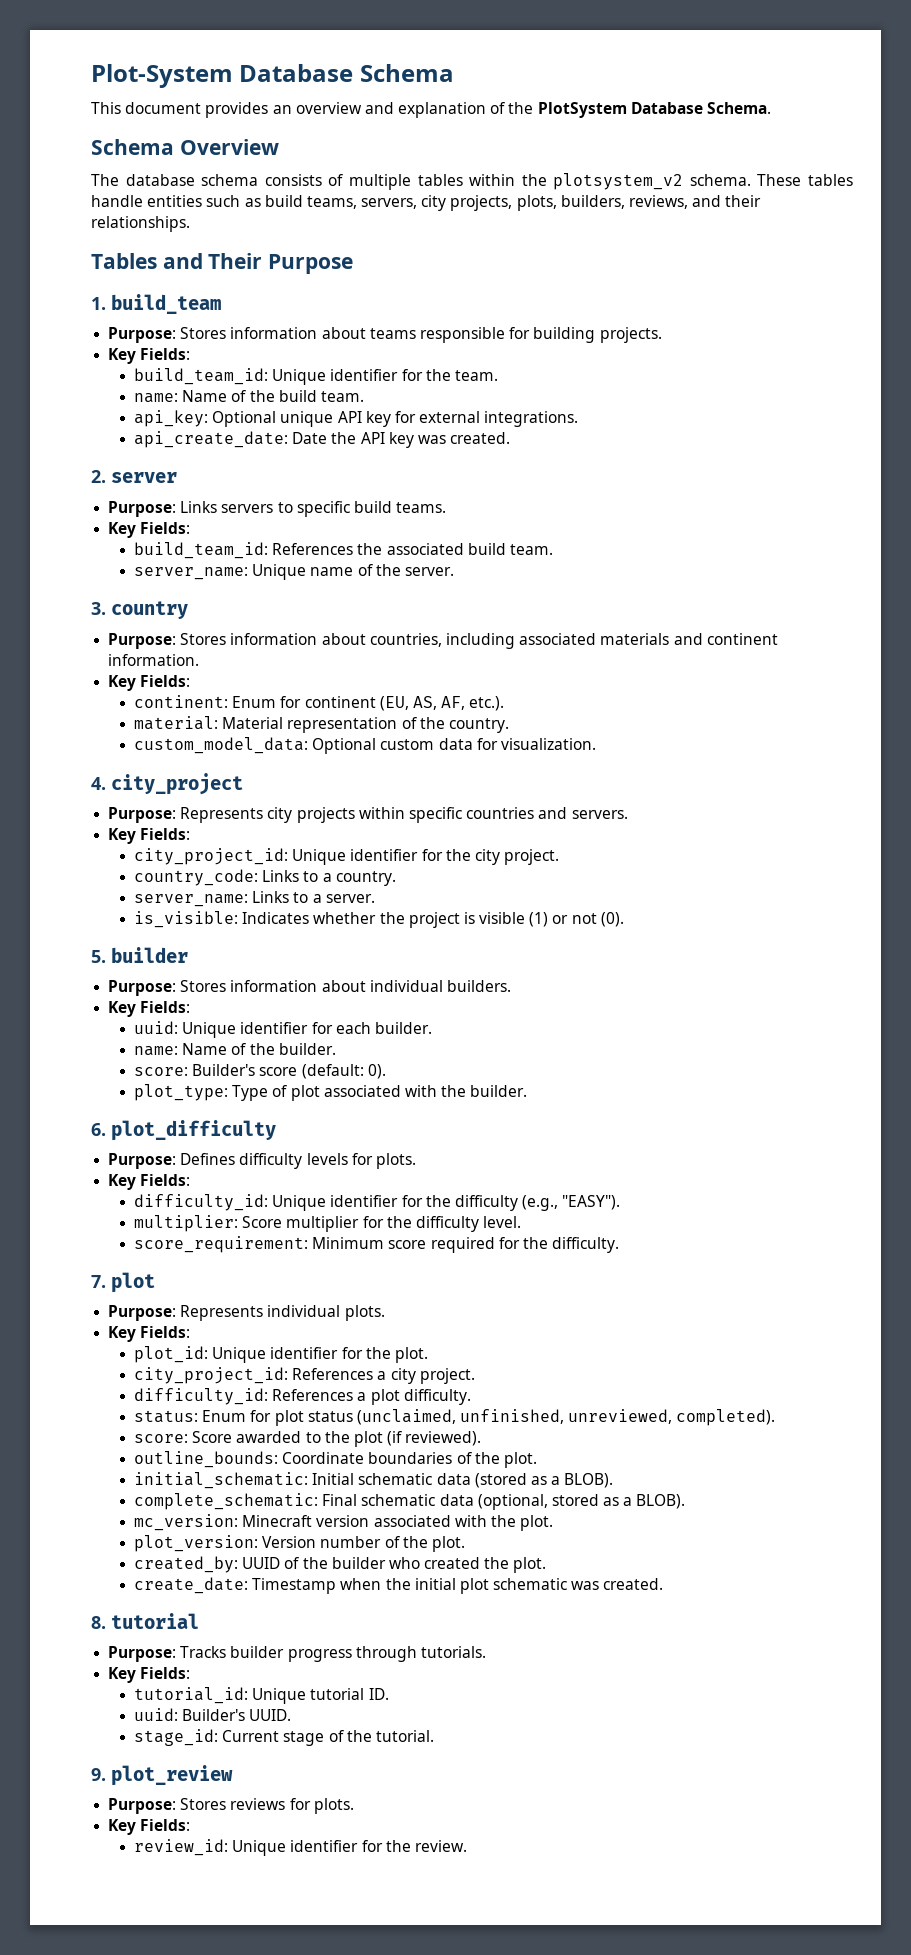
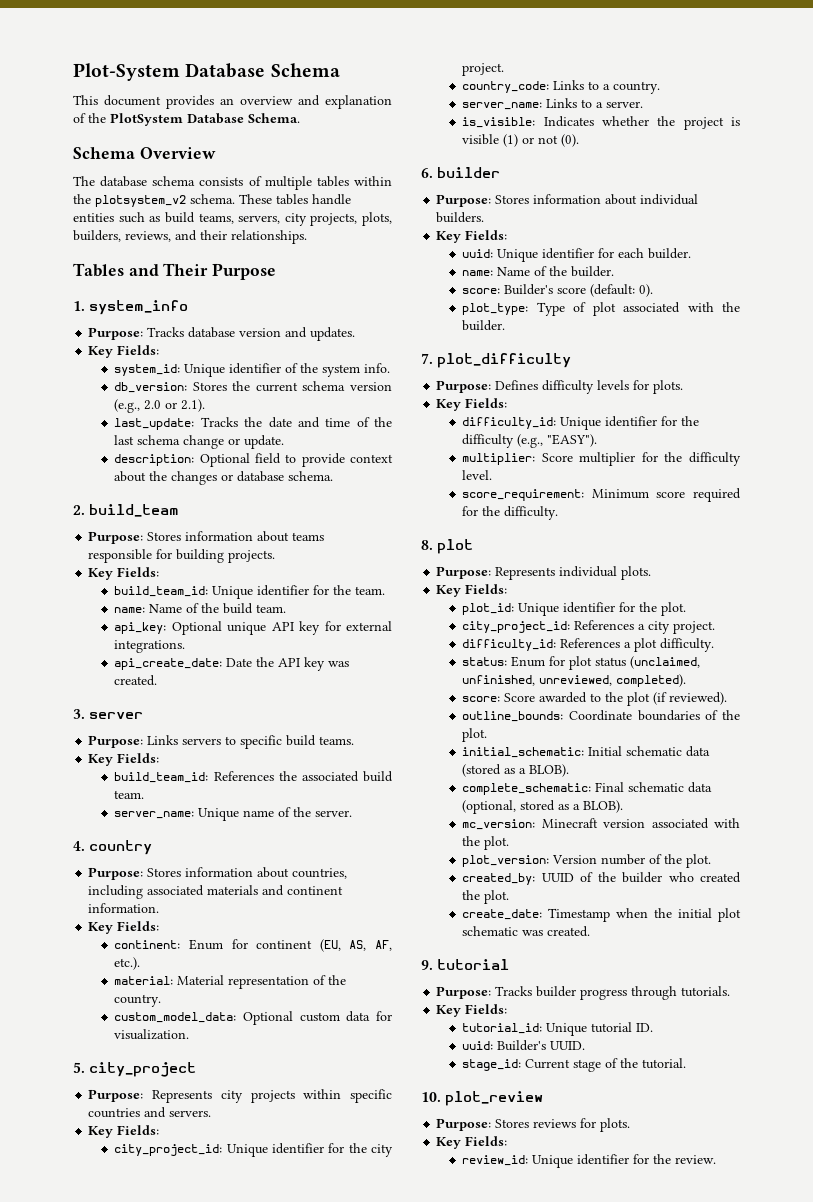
- 1. build_team
+ 1. system_info
+ Purpose: Tracks database version and updates.
+ Key Fields:
+ system_id: Unique identifier of the system info.
+ db_version: Stores the current schema version (e.g., 2.0 or 2.1).
+ last_update: Tracks the date and time of the last schema change or update.
+ description: Optional field to provide context about the changes or database schema.
+ 2. build_team
- 2. server
+ 3. server
- 3. country
+ 4. country
- 4. city_project
+ 5. city_project
- 5. builder
+ 6. builder
- 6. plot_difficulty
+ 7. plot_difficulty
- 7. plot
+ 8. plot
- 8. tutorial
+ 9. tutorial
- 9. plot_review
+ 10. plot_review

